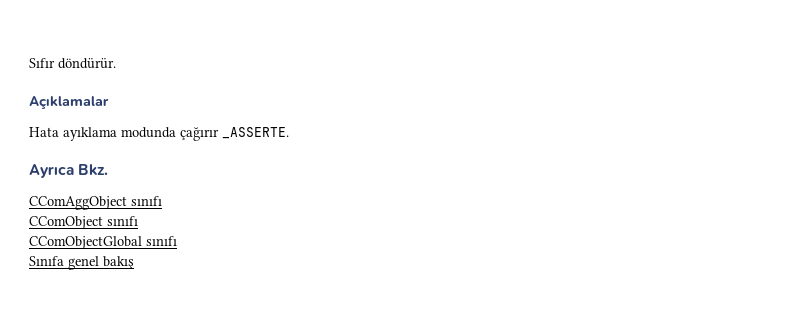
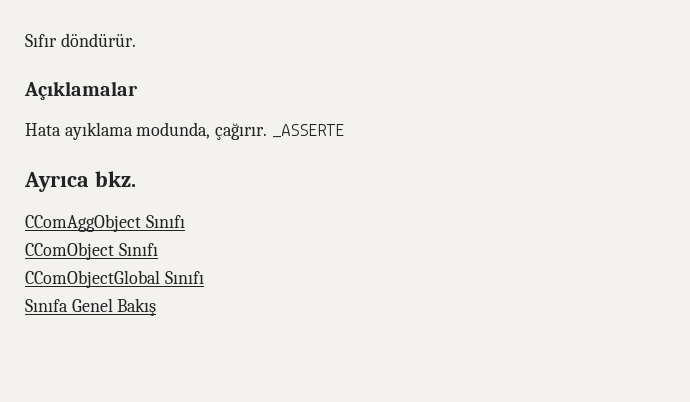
- Hata ayıklama modunda çağırır _ASSERTE.
+ Hata ayıklama modunda, çağırır. _ASSERTE
- Ayrıca Bkz.
+ Ayrıca bkz.
- CComAggObject sınıfı
+ CComAggObject Sınıfı
- CComObject sınıfı
+ CComObject Sınıfı
- CComObjectGlobal sınıfı
+ CComObjectGlobal Sınıfı
- Sınıfa genel bakış
+ Sınıfa Genel Bakış

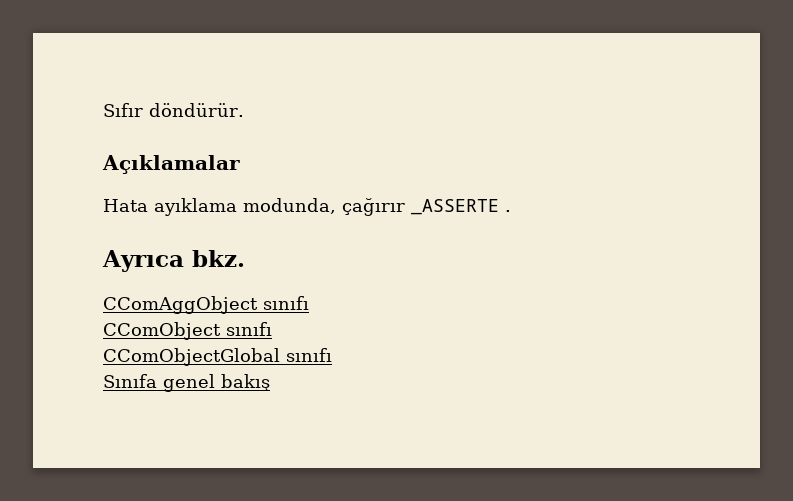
- Hata ayıklama modunda, çağırır. _ASSERTE
+ Hata ayıklama modunda, çağırır _ASSERTE .
- CComAggObject Sınıfı
+ CComAggObject sınıfı
- CComObject Sınıfı
+ CComObject sınıfı
- CComObjectGlobal Sınıfı
+ CComObjectGlobal sınıfı
- Sınıfa Genel Bakış
+ Sınıfa genel bakış

